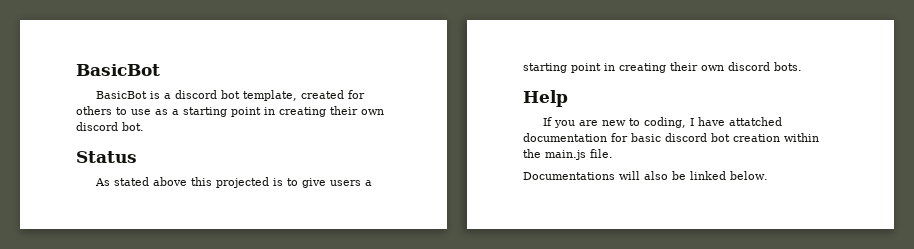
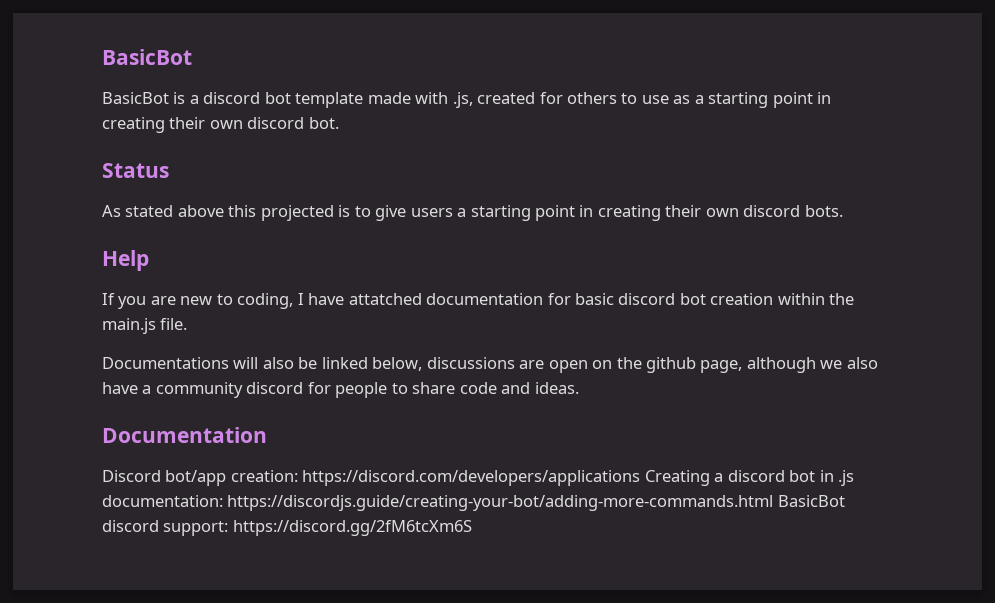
- BasicBot is a discord bot template, created for others to use as a starting point in creating their own discord bot.
+ BasicBot is a discord bot template made with .js, created for others to use as a starting point in creating their own discord bot.
- Documentations will also be linked below.
+ Documentations will also be linked below, discussions are open on the github page, although we also have a community discord for people to share code and ideas.
+ Documentation
+ Discord bot/app creation: https://discord.com/developers/applications Creating a discord bot in .js documentation: https://discordjs.guide/creating-your-bot/adding-more-commands.html BasicBot discord support: https://discord.gg/2fM6tcXm6S

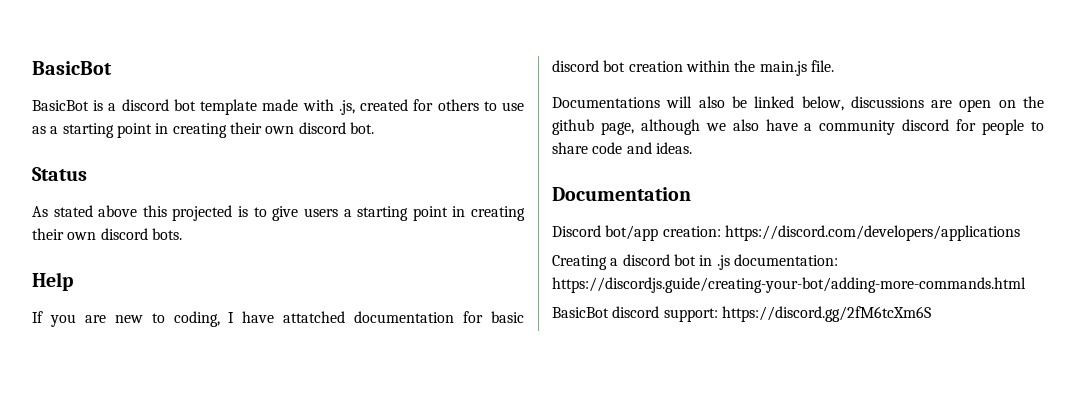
- Discord bot/app creation: https://discord.com/developers/applications Creating a discord bot in .js documentation: https://discordjs.guide/creating-your-bot/adding-more-commands.html BasicBot discord support: https://discord.gg/2fM6tcXm6S
+ Discord bot/app creation: https://discord.com/developers/applications
+ Creating a discord bot in .js documentation: https://discordjs.guide/creating-your-bot/adding-more-commands.html
+ BasicBot discord support: https://discord.gg/2fM6tcXm6S

